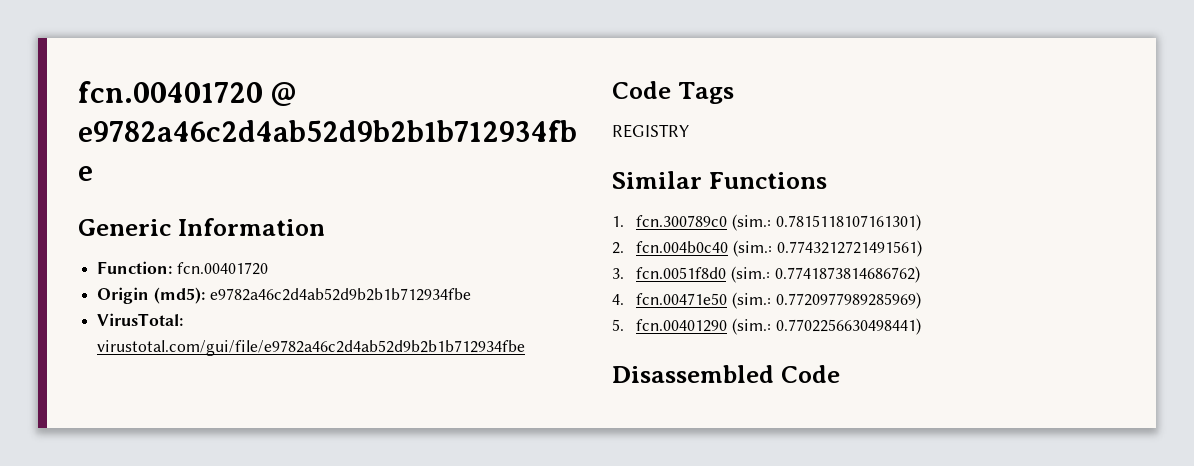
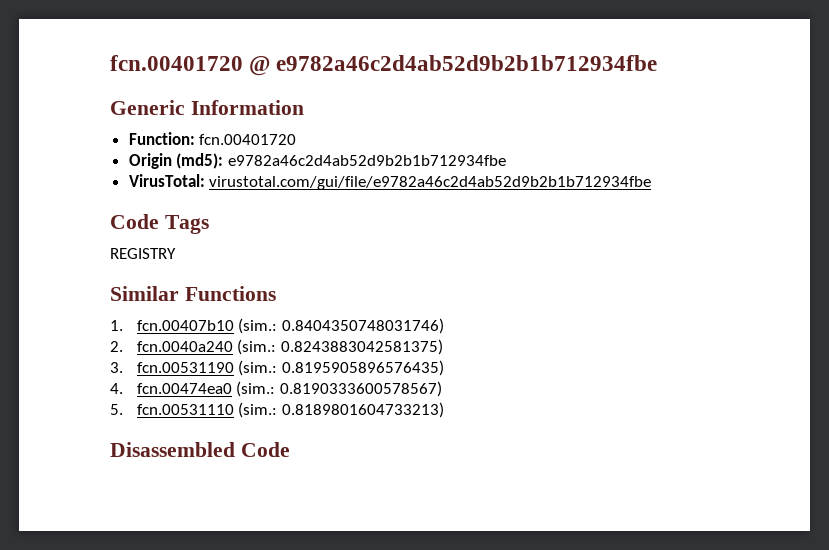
- 1. fcn.300789c0 (sim.: 0.7815118107161301)
- 2. fcn.004b0c40 (sim.: 0.7743212721491561)
- 3. fcn.0051f8d0 (sim.: 0.7741873814686762)
- 4. fcn.00471e50 (sim.: 0.7720977989285969)
- 5. fcn.00401290 (sim.: 0.7702256630498441)
+ 1. fcn.00407b10 (sim.: 0.8404350748031746)
+ 2. fcn.0040a240 (sim.: 0.8243883042581375)
+ 3. fcn.00531190 (sim.: 0.8195905896576435)
+ 4. fcn.00474ea0 (sim.: 0.8190333600578567)
+ 5. fcn.00531110 (sim.: 0.8189801604733213)

